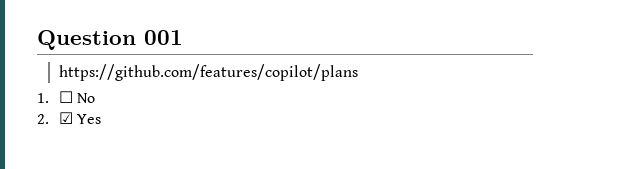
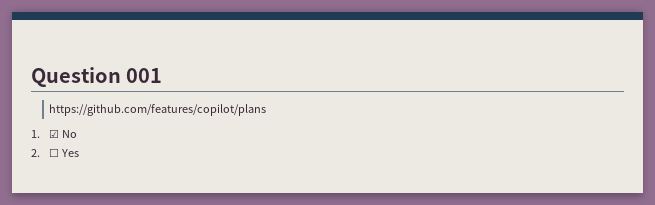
- 1. ☐ No
+ 1. ☑ No
- 2. ☑ Yes
+ 2. ☐ Yes

